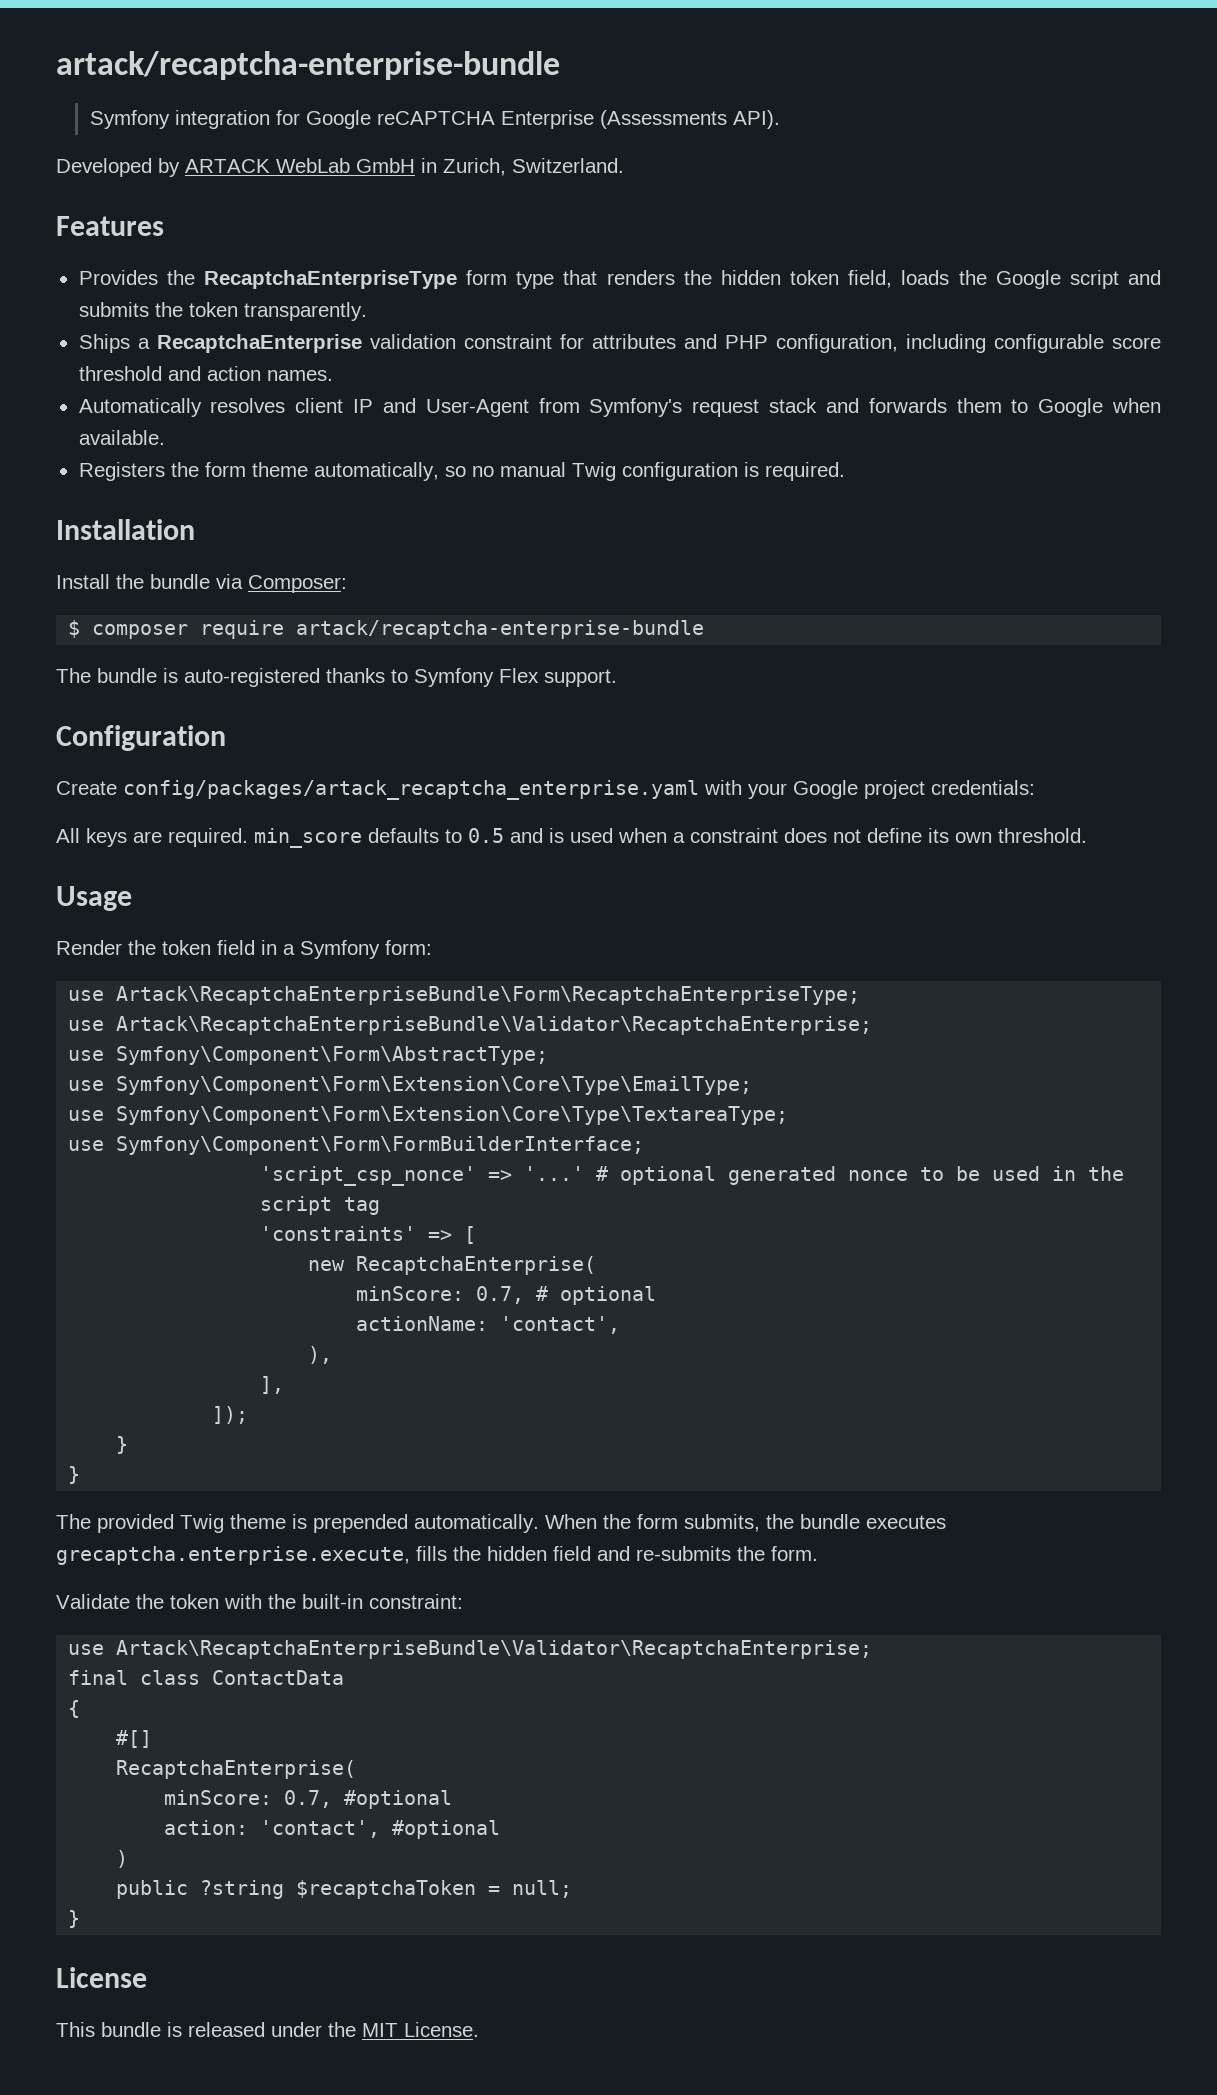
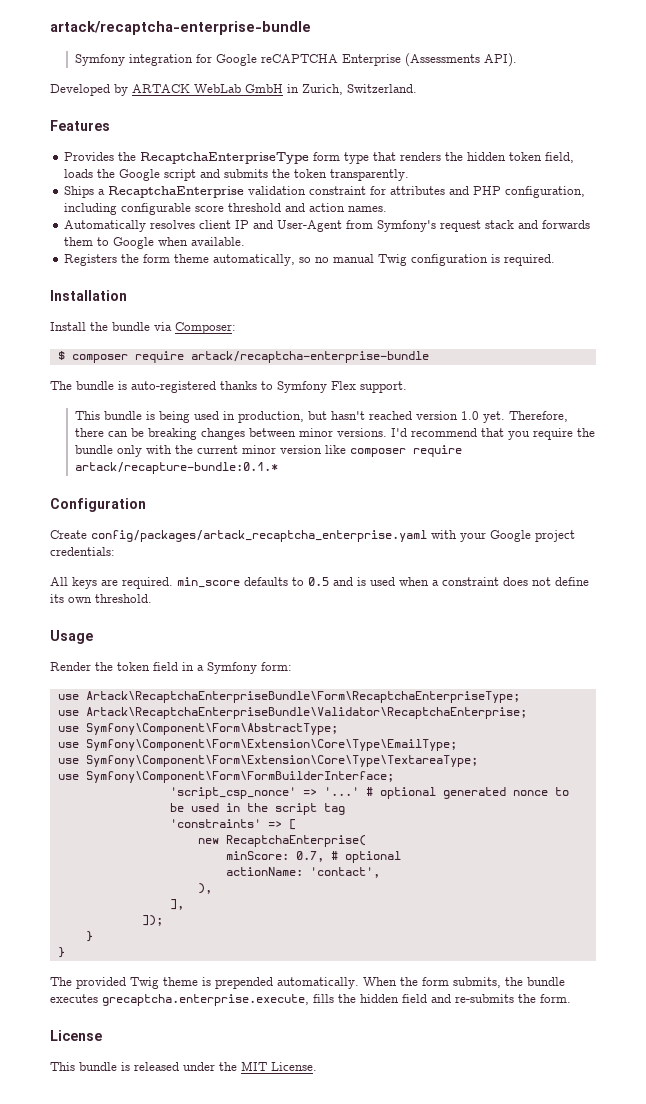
+ This bundle is being used in production, but hasn't reached version 1.0 yet. Therefore, there can be breaking changes between minor versions. I'd recommend that you require the bundle only with the current minor version like composer require artack/recapture-bundle:0.1.*
- Validate the token with the built-in constraint:
- use Artack\RecaptchaEnterpriseBundle\Validator\RecaptchaEnterprise;
- final class ContactData
- {
- #[]
- RecaptchaEnterprise(
- minScore: 0.7, #optional
- action: 'contact', #optional
- )
- public ?string $recaptchaToken = null;
- }

